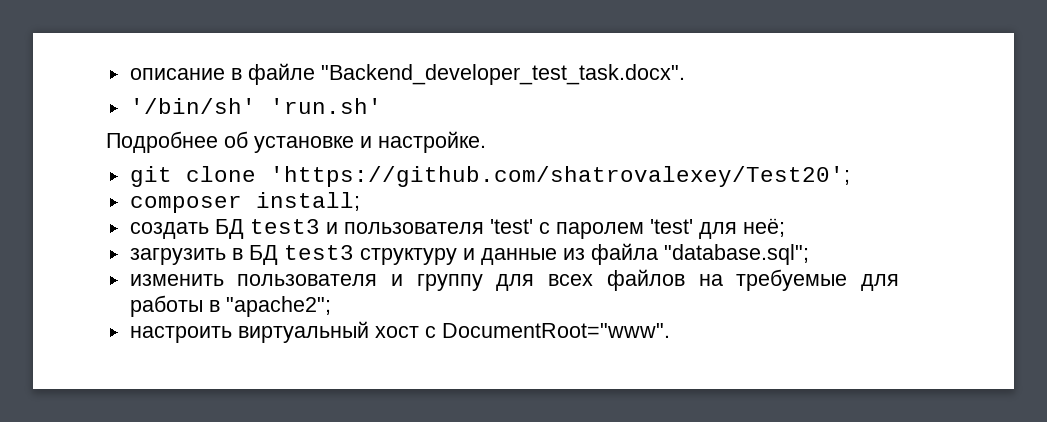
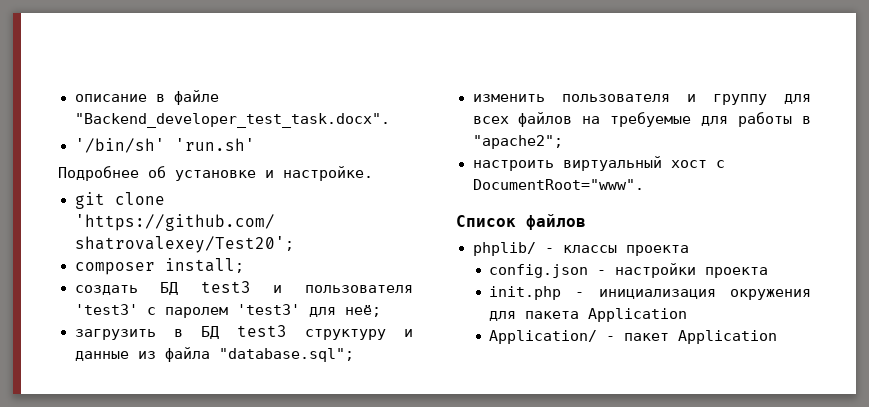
- создать БД test3 и пользователя 'test' с паролем 'test' для неё;
+ создать БД test3 и пользователя 'test3' с паролем 'test3' для неё;
+ Список файлов
+ phplib/ - классы проекта
+ config.json - настройки проекта
+ init.php - инициализация окружения для пакета Application
+ Application/ - пакет Application

